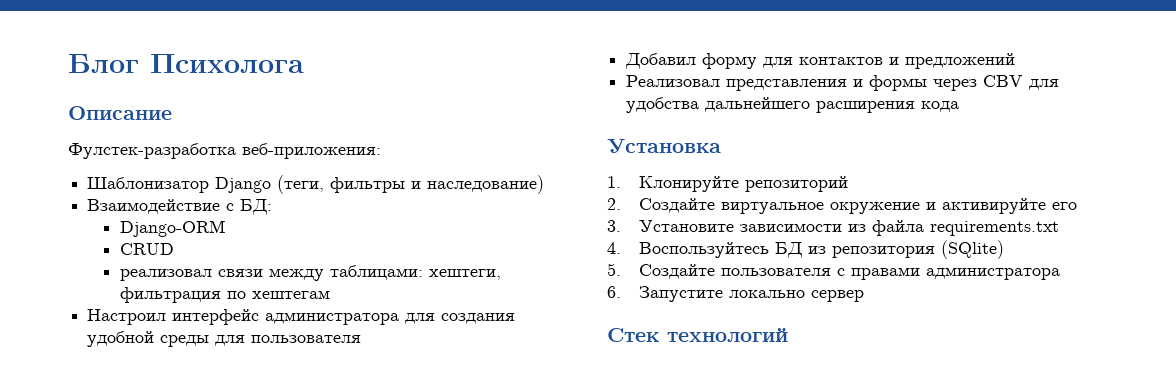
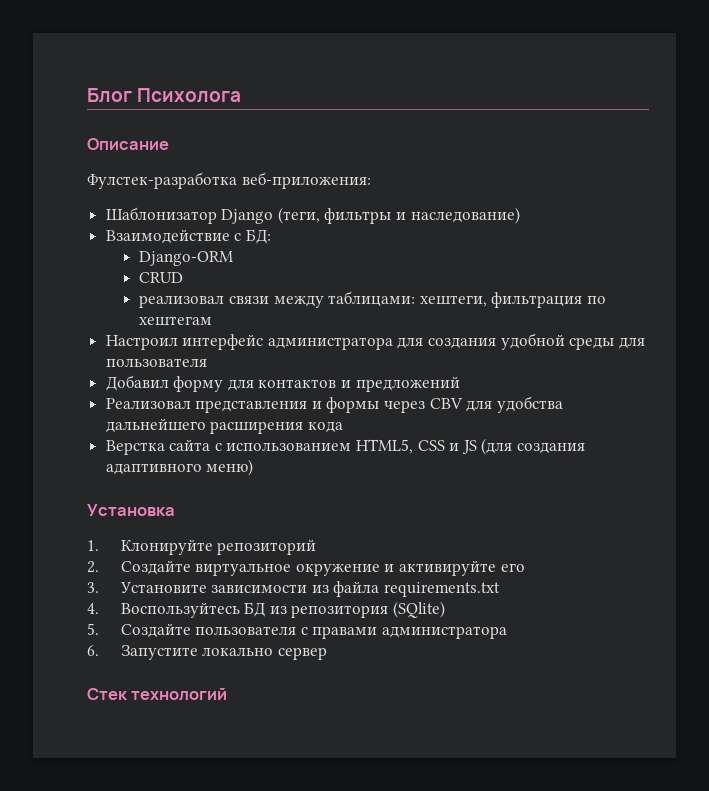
+ Верстка сайта с использованием HTML5, CSS и JS (для создания адаптивного меню)

